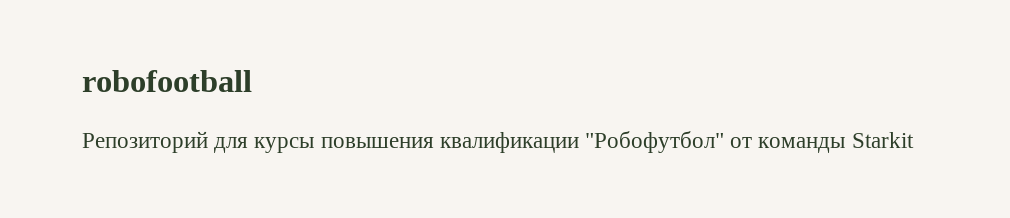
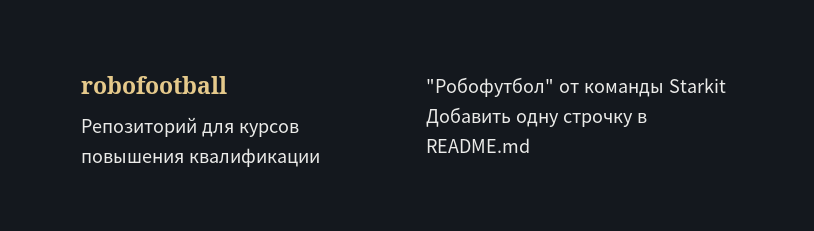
- Репозиторий для курсы повышения квалификации "Робофутбол" от команды Starkit
+ Репозиторий для курсов повышения квалификации "Робофутбол" от команды Starkit Добавить одну строчку в README.md

